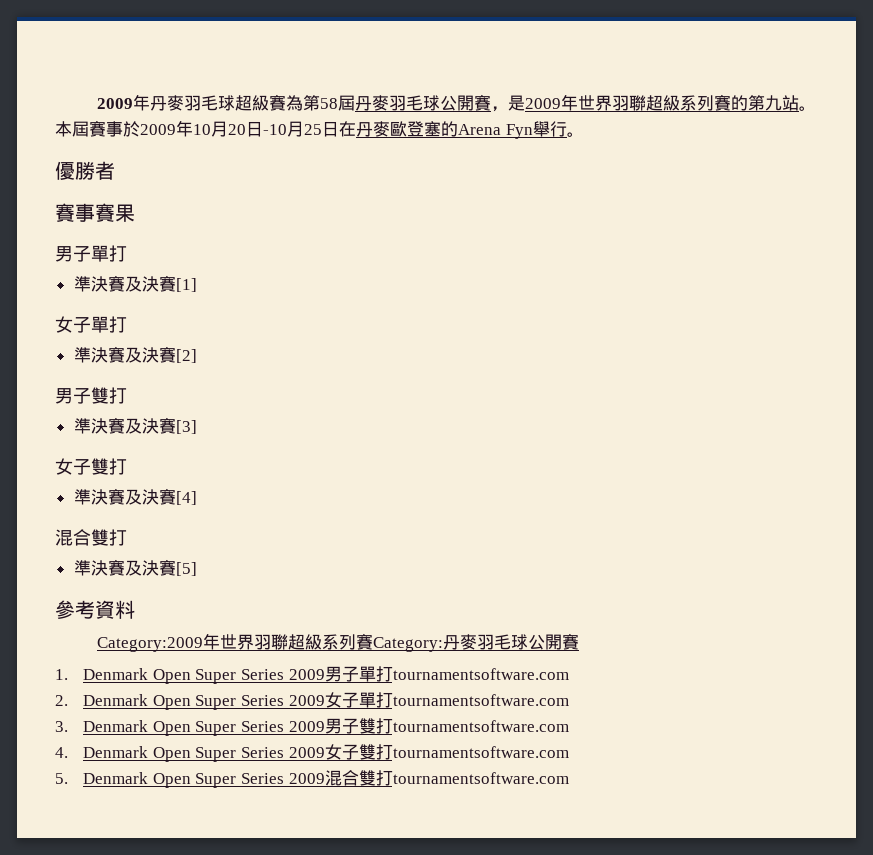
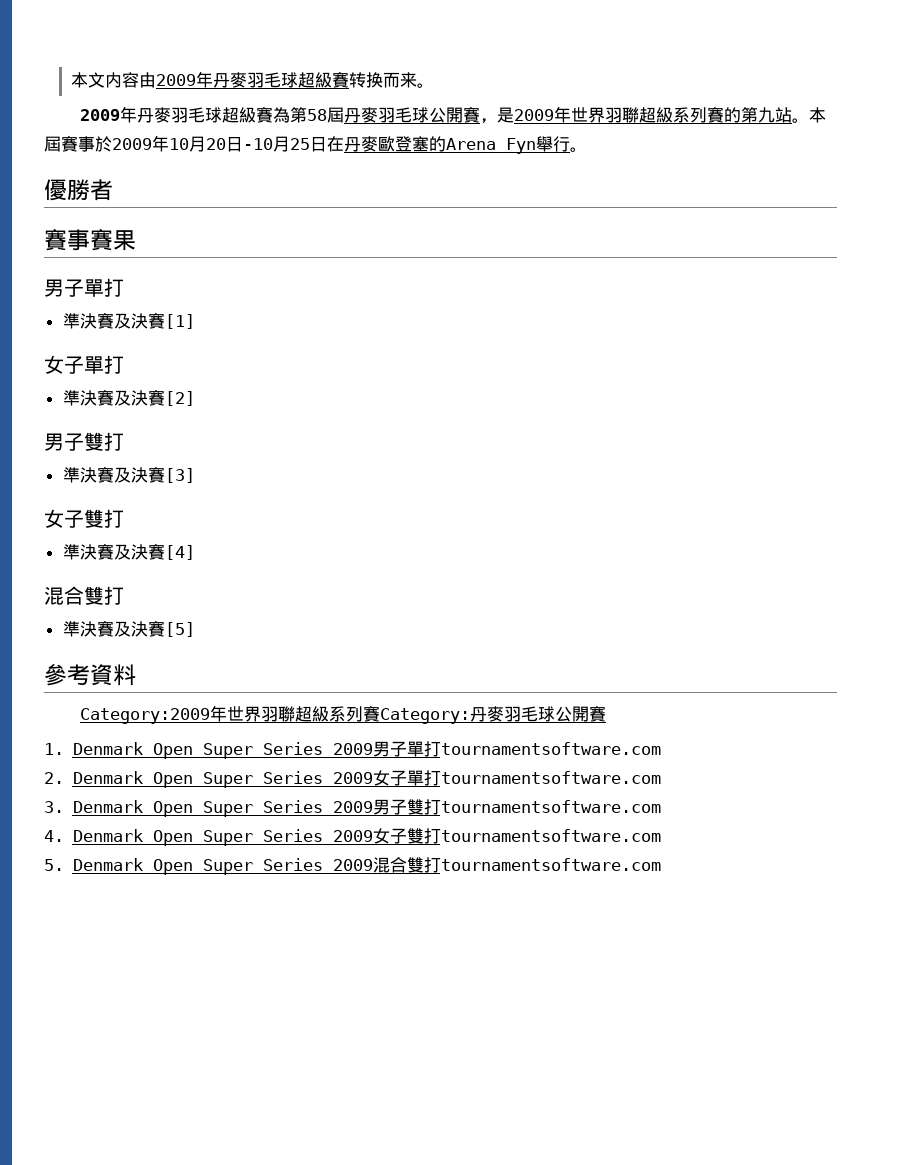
+ 本文内容由2009年丹麥羽毛球超級賽转换而来。

